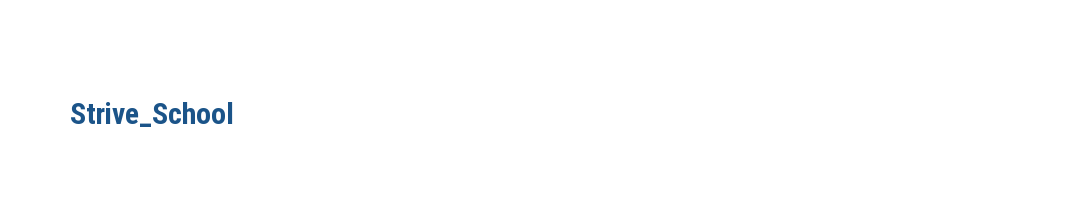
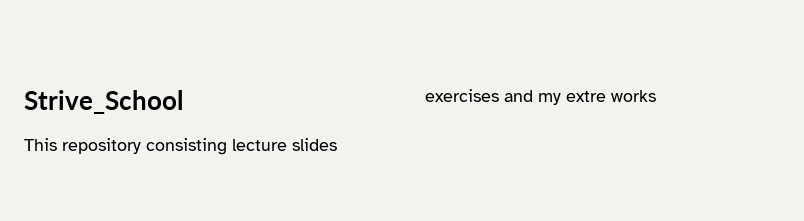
+ This repository consisting lecture slides exercises and my extre works

